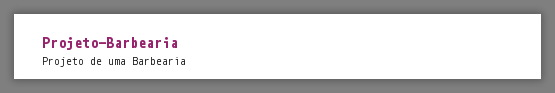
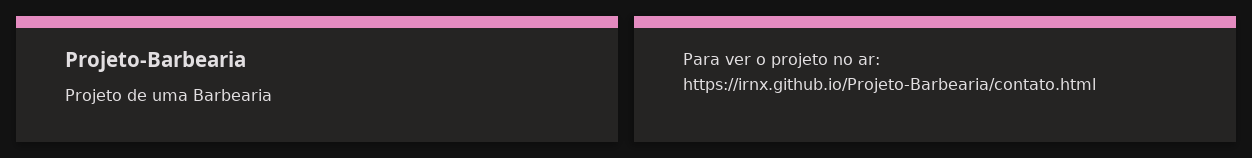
+ Para ver o projeto no ar: https://irnx.github.io/Projeto-Barbearia/contato.html

